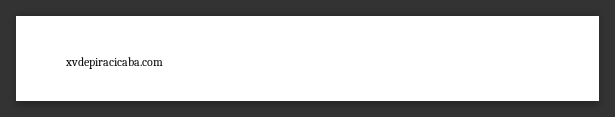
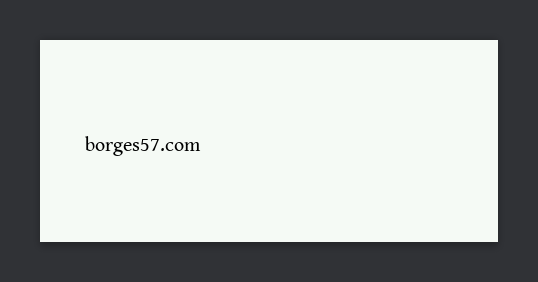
- xvdepiracicaba.com
+ borges57.com

